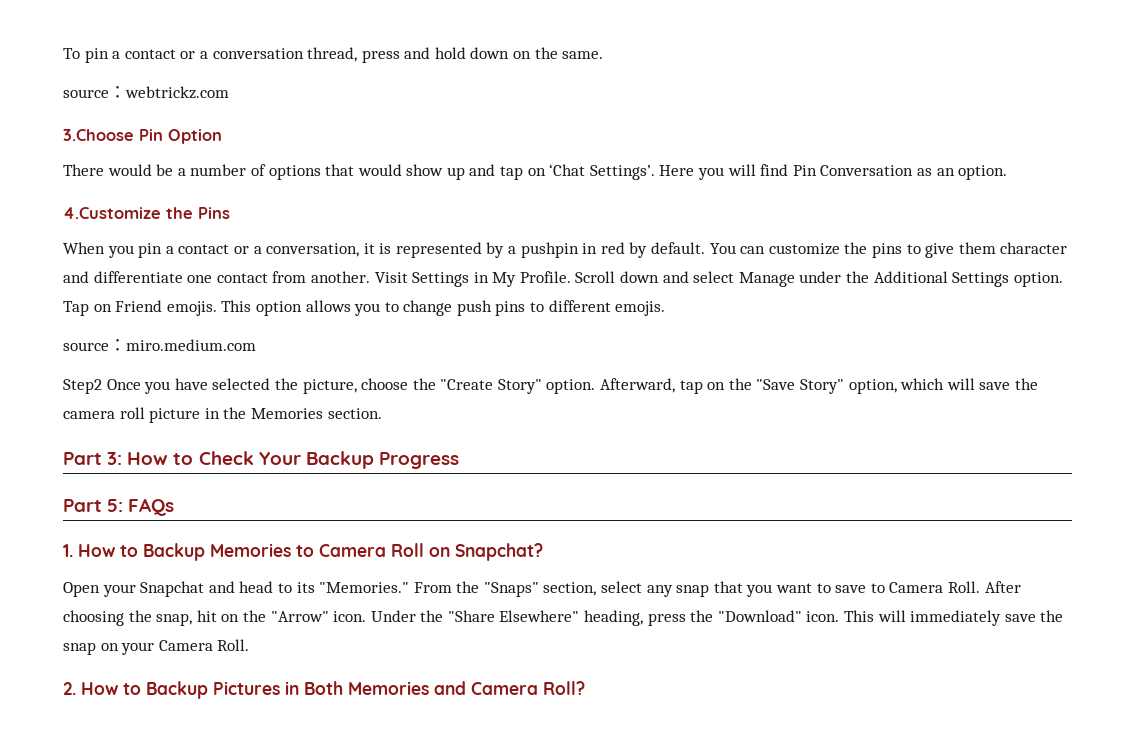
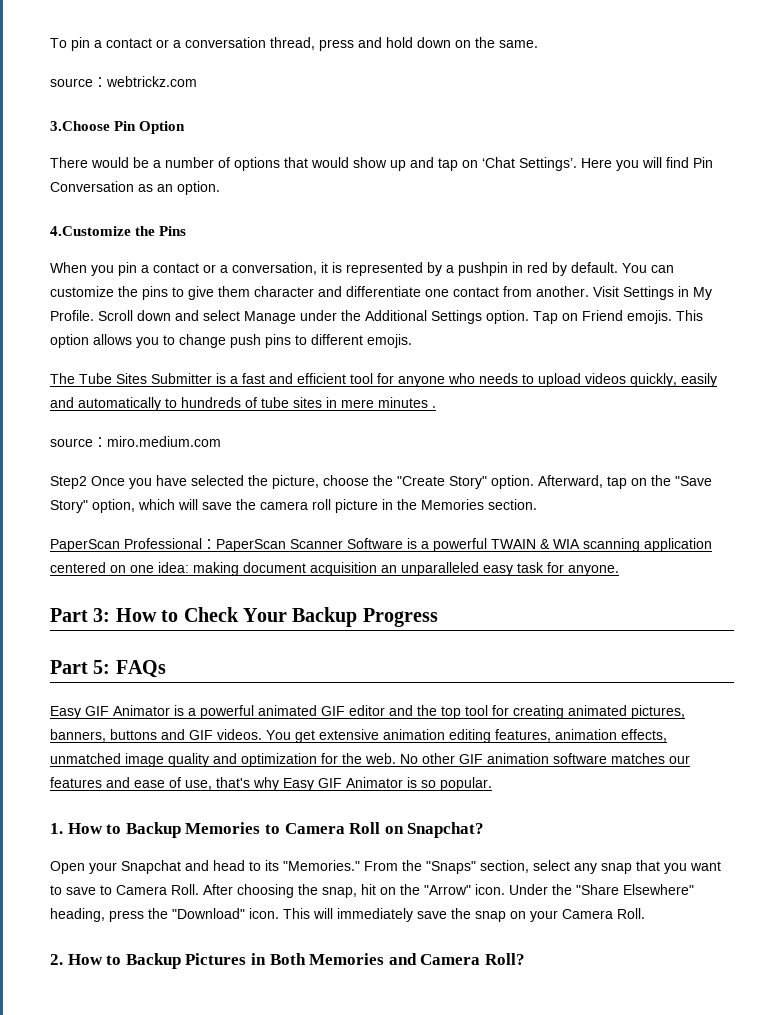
+ The Tube Sites Submitter is a fast and efficient tool for anyone who needs to upload videos quickly, easily and automatically to hundreds of tube sites in mere minutes .
+ PaperScan Professional：PaperScan Scanner Software is a powerful TWAIN & WIA scanning application centered on one idea: making document acquisition an unparalleled easy task for anyone.
+ Easy GIF Animator is a powerful animated GIF editor and the top tool for creating animated pictures, banners, buttons and GIF videos. You get extensive animation editing features, animation effects, unmatched image quality and optimization for the web. No other GIF animation software matches our features and ease of use, that's why Easy GIF Animator is so popular.

